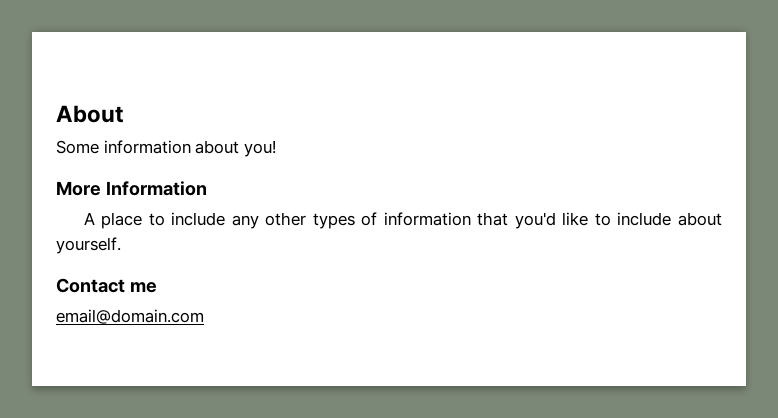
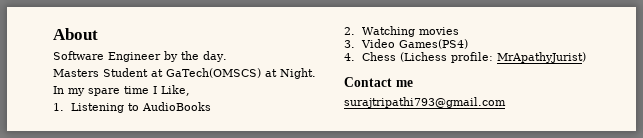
- Some information about you!
- More Information
- A place to include any other types of information that you'd like to include about yourself.
+ Software Engineer by the day.
+ Masters Student at GaTech(OMSCS) at Night.
+ In my spare time I Like,
+ 1. Listening to AudioBooks
+ 2. Watching movies
+ 3. Video Games(PS4)
+ 4. Chess (Lichess profile: MrApathyJurist)
- email@domain.com
+ surajtripathi793@gmail.com

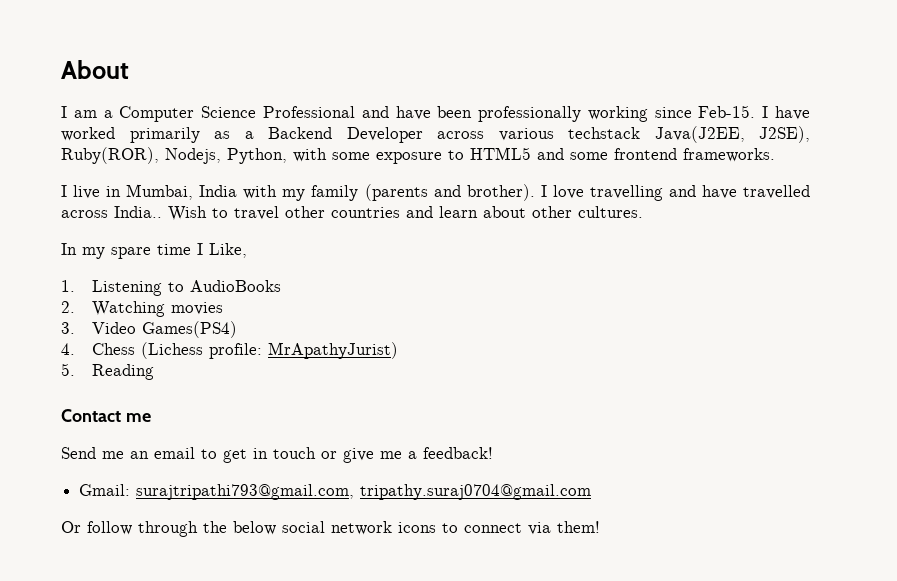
- Software Engineer by the day.
- Masters Student at GaTech(OMSCS) at Night.
+ I am a Computer Science Professional and have been professionally working since Feb-15. I have worked primarily as a Backend Developer across various techstack Java(J2EE, J2SE), Ruby(ROR), Nodejs, Python, with some exposure to HTML5 and some frontend frameworks.
+ I live in Mumbai, India with my family (parents and brother). I love travelling and have travelled across India.. Wish to travel other countries and learn about other cultures.
+ 5. Reading
- surajtripathi793@gmail.com
+ Send me an email to get in touch or give me a feedback!
+ Gmail: surajtripathi793@gmail.com, tripathy.suraj0704@gmail.com
+ Or follow through the below social network icons to connect via them!

